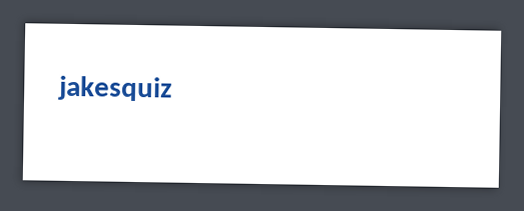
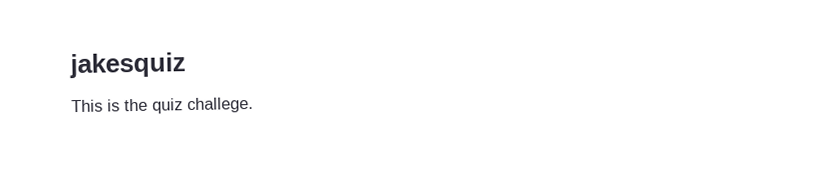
+ This is the quiz challege.

